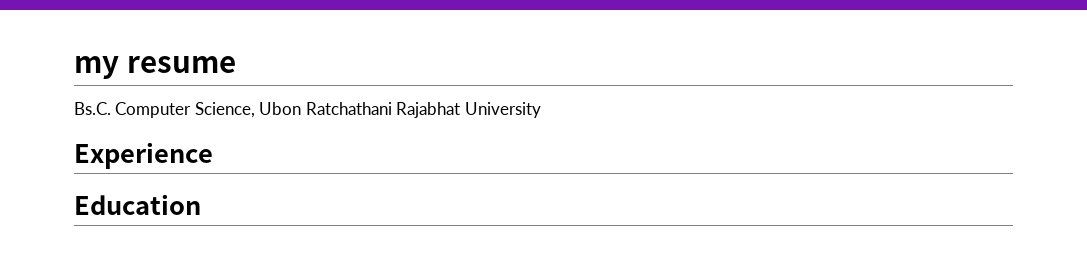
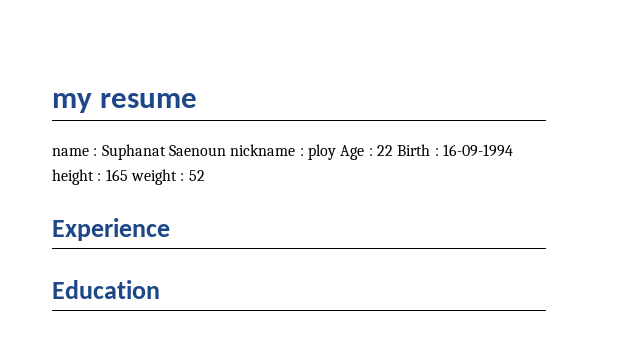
- Bs.C. Computer Science, Ubon Ratchathani Rajabhat University
+ name : Suphanat Saenoun nickname : ploy Age : 22 Birth : 16-09-1994 height : 165 weight : 52

